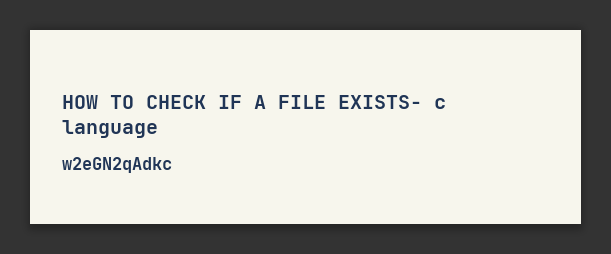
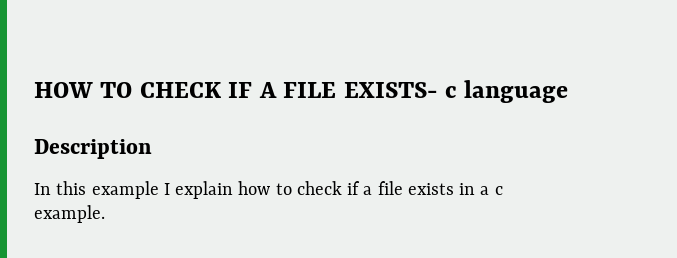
- w2eGN2qAdkc
+ Description
+ In this example I explain how to check if a file exists in a c example.

